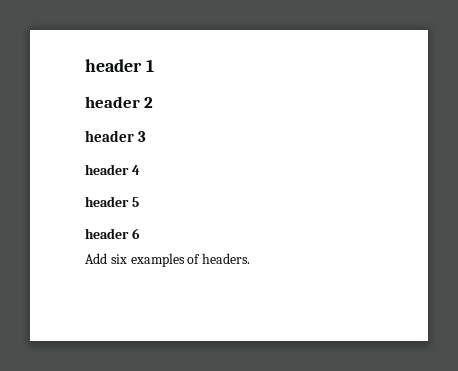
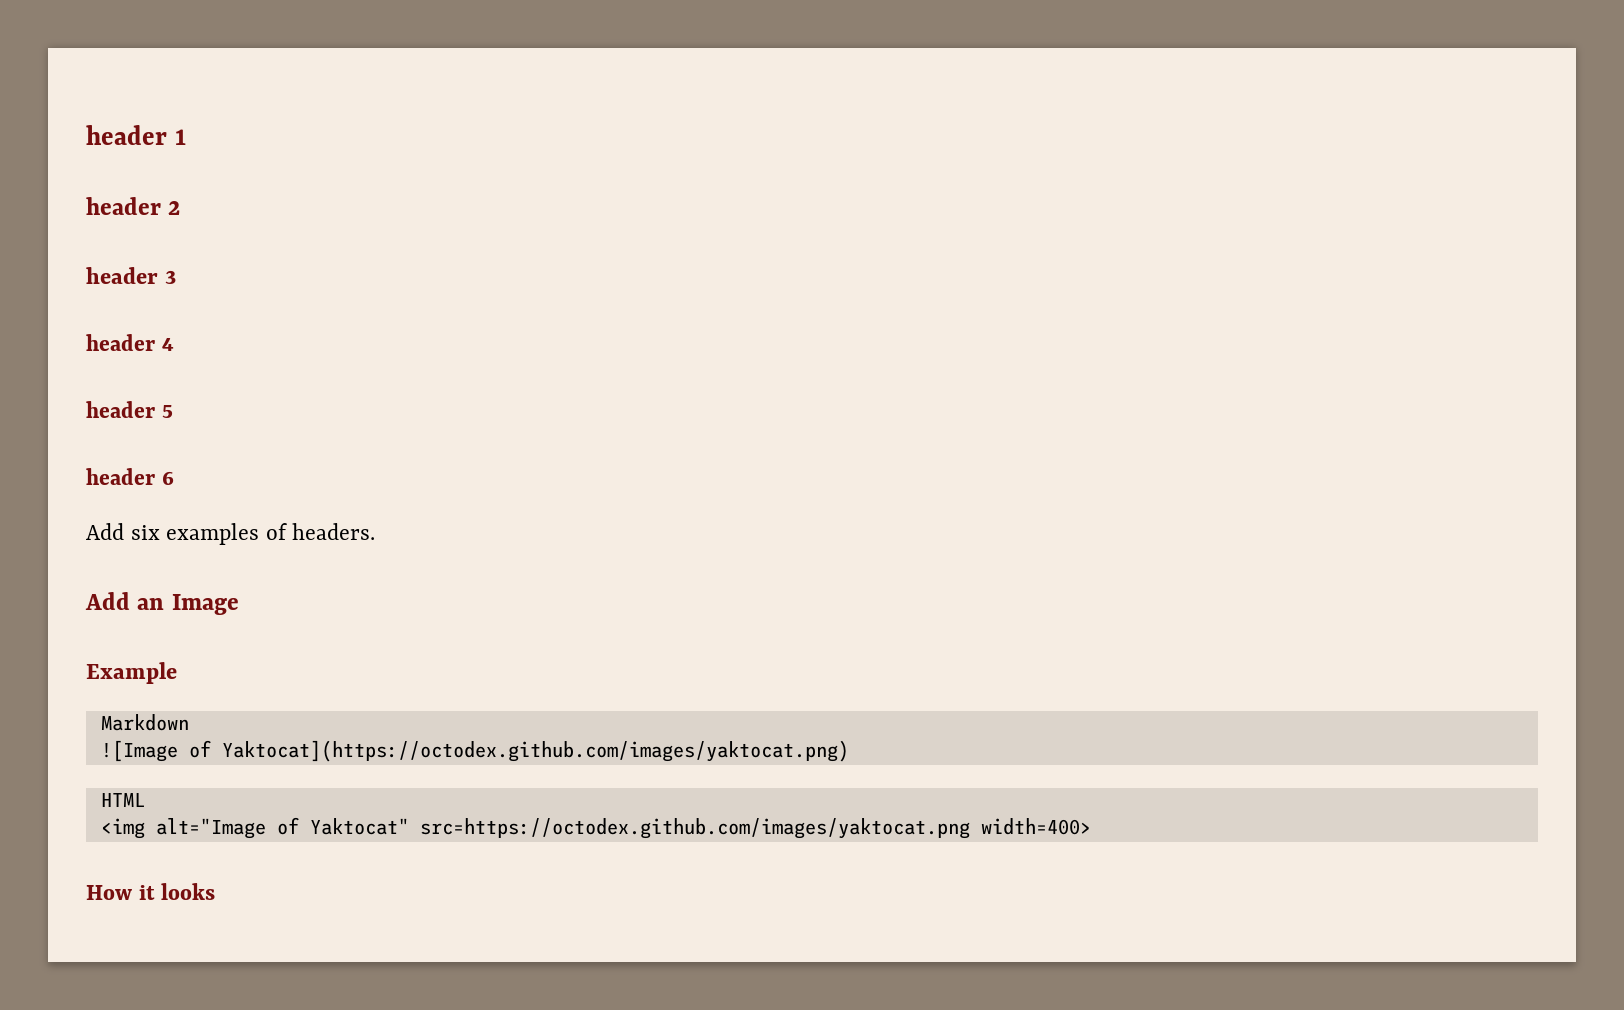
+ Add an Image
+ Example
+ Markdown
+ ![Image of Yaktocat](https://octodex.github.com/images/yaktocat.png)
+ HTML
+ <img alt="Image of Yaktocat" src=https://octodex.github.com/images/yaktocat.png width=400>
+ How it looks

